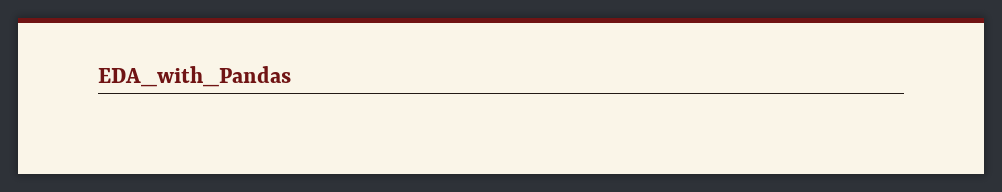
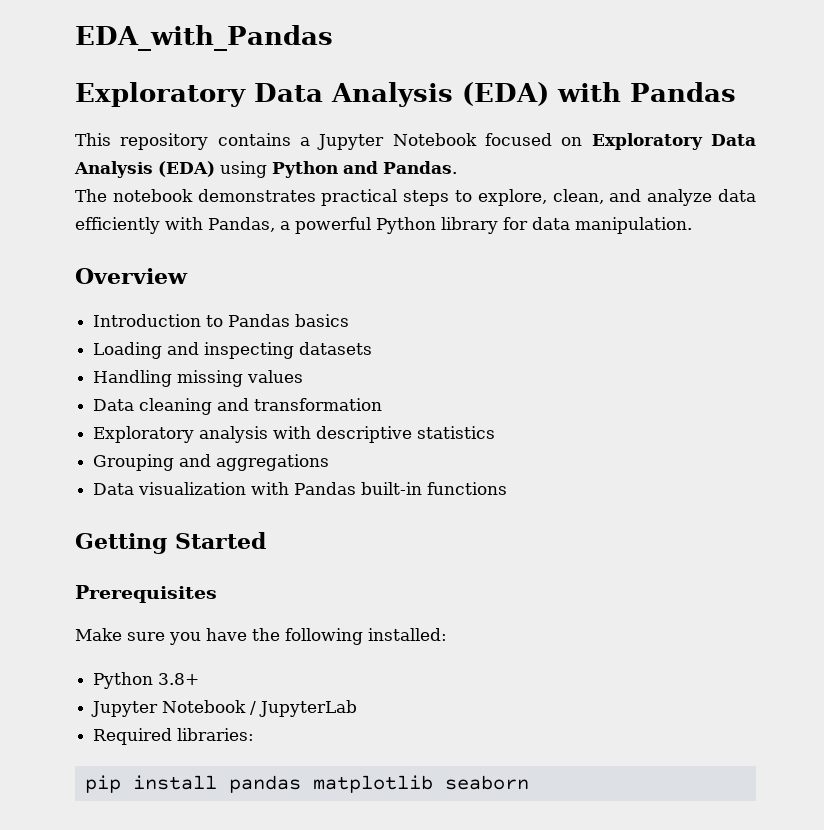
+ Exploratory Data Analysis (EDA) with Pandas
+ This repository contains a Jupyter Notebook focused on Exploratory Data Analysis (EDA) using Python and Pandas.
+ The notebook demonstrates practical steps to explore, clean, and analyze data efficiently with Pandas, a powerful Python library for data manipulation.
+ Overview
+ Introduction to Pandas basics
+ Loading and inspecting datasets
+ Handling missing values
+ Data cleaning and transformation
+ Exploratory analysis with descriptive statistics
+ Grouping and aggregations
+ Data visualization with Pandas built-in functions
+ Getting Started
+ Prerequisites
+ Make sure you have the following installed:
+ Python 3.8+
+ Jupyter Notebook / JupyterLab
+ Required libraries:
+ pip install pandas matplotlib seaborn

